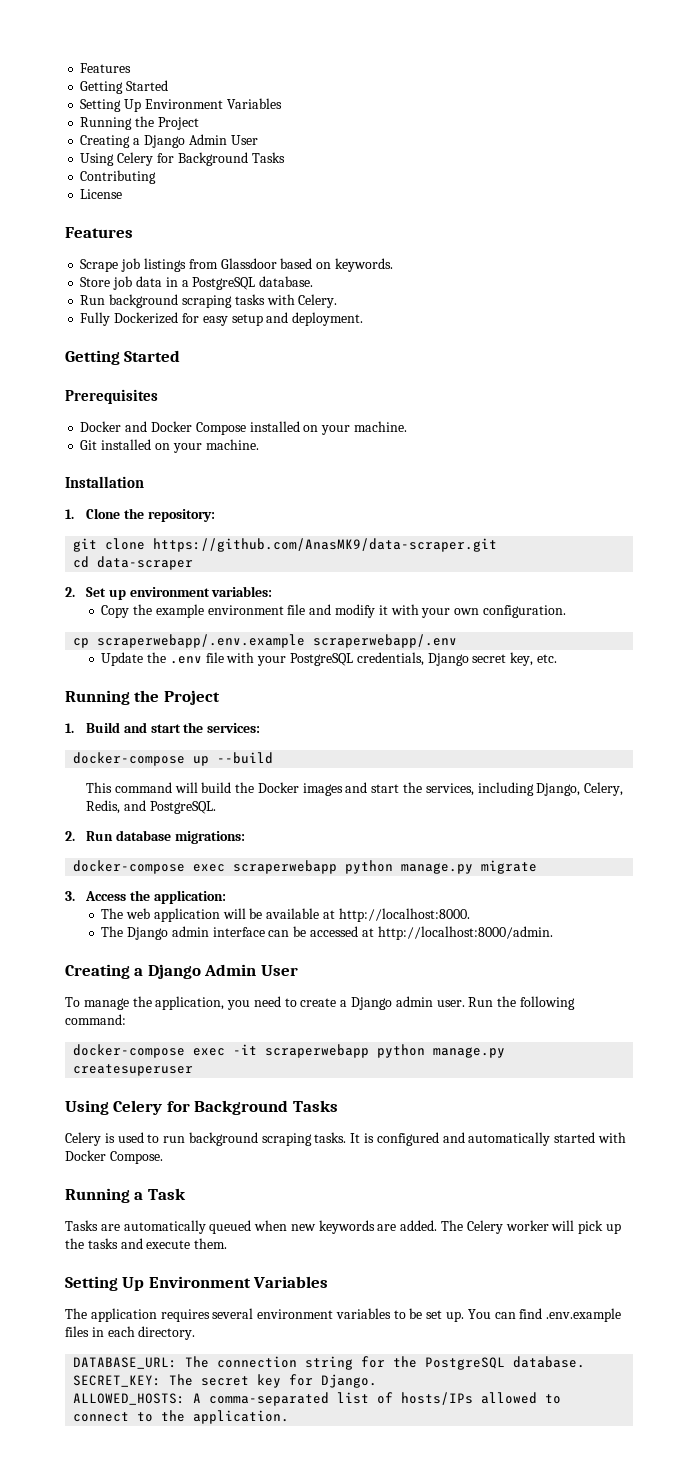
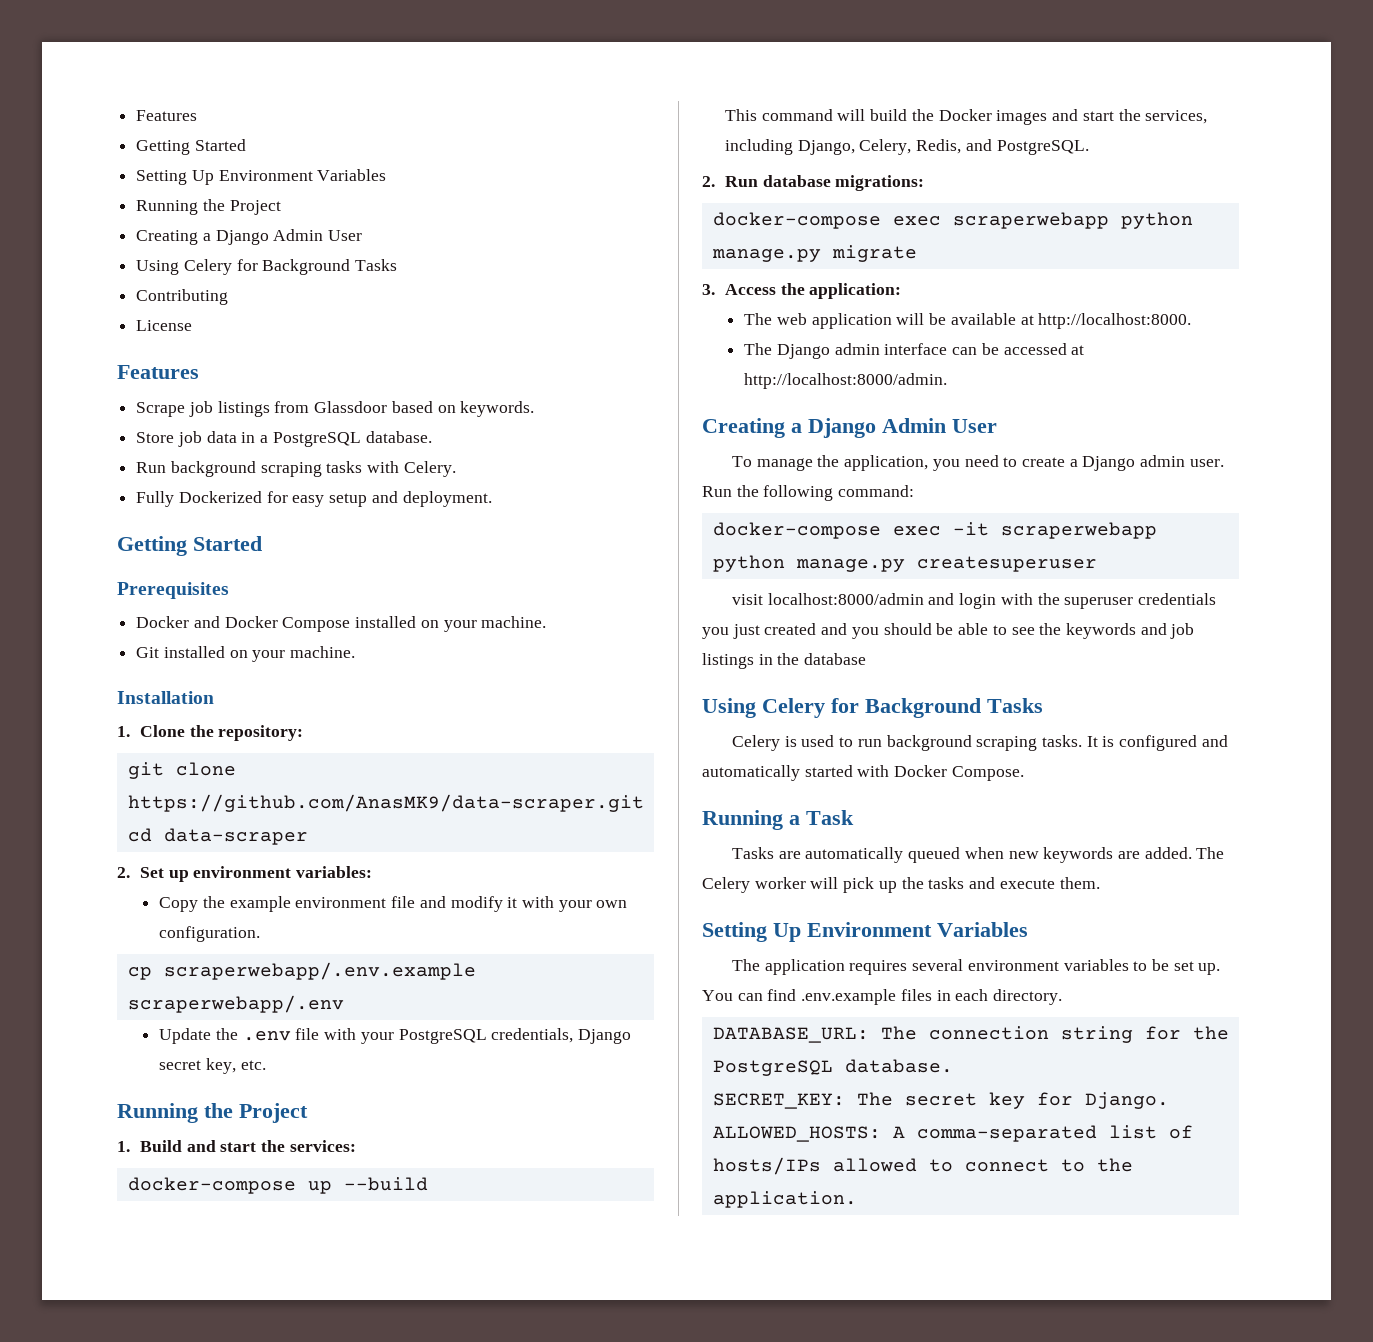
+ visit localhost:8000/admin and login with the superuser credentials you just created and you should be able to see the keywords and job listings in the database

